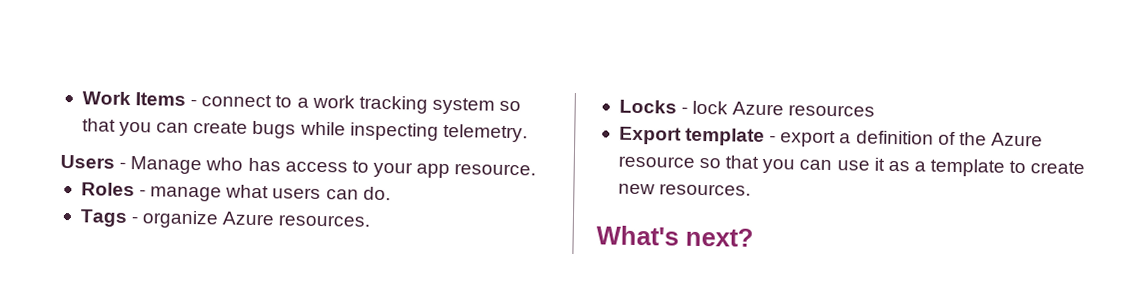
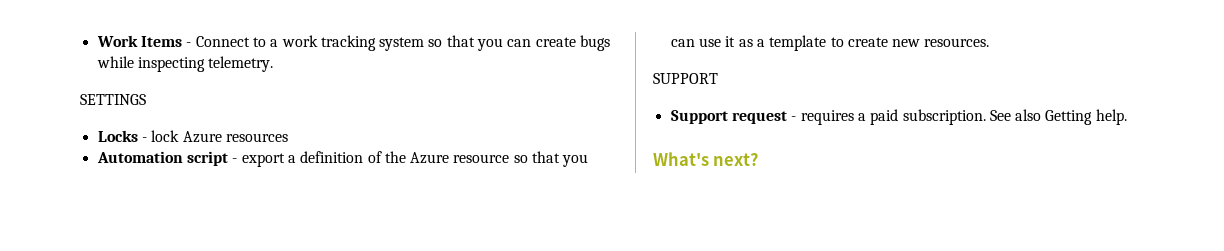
- Work Items - connect to a work tracking system so that you can create bugs while inspecting telemetry.
+ Work Items - Connect to a work tracking system so that you can create bugs while inspecting telemetry.
- Users - Manage who has access to your app resource.
- Roles - manage what users can do.
- Tags - organize Azure resources.
+ SETTINGS
- Export template - export a definition of the Azure resource so that you can use it as a template to create new resources.
+ Automation script - export a definition of the Azure resource so that you can use it as a template to create new resources.
+ SUPPORT
+ Support request - requires a paid subscription. See also Getting help.

